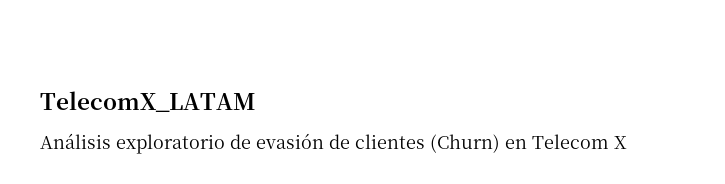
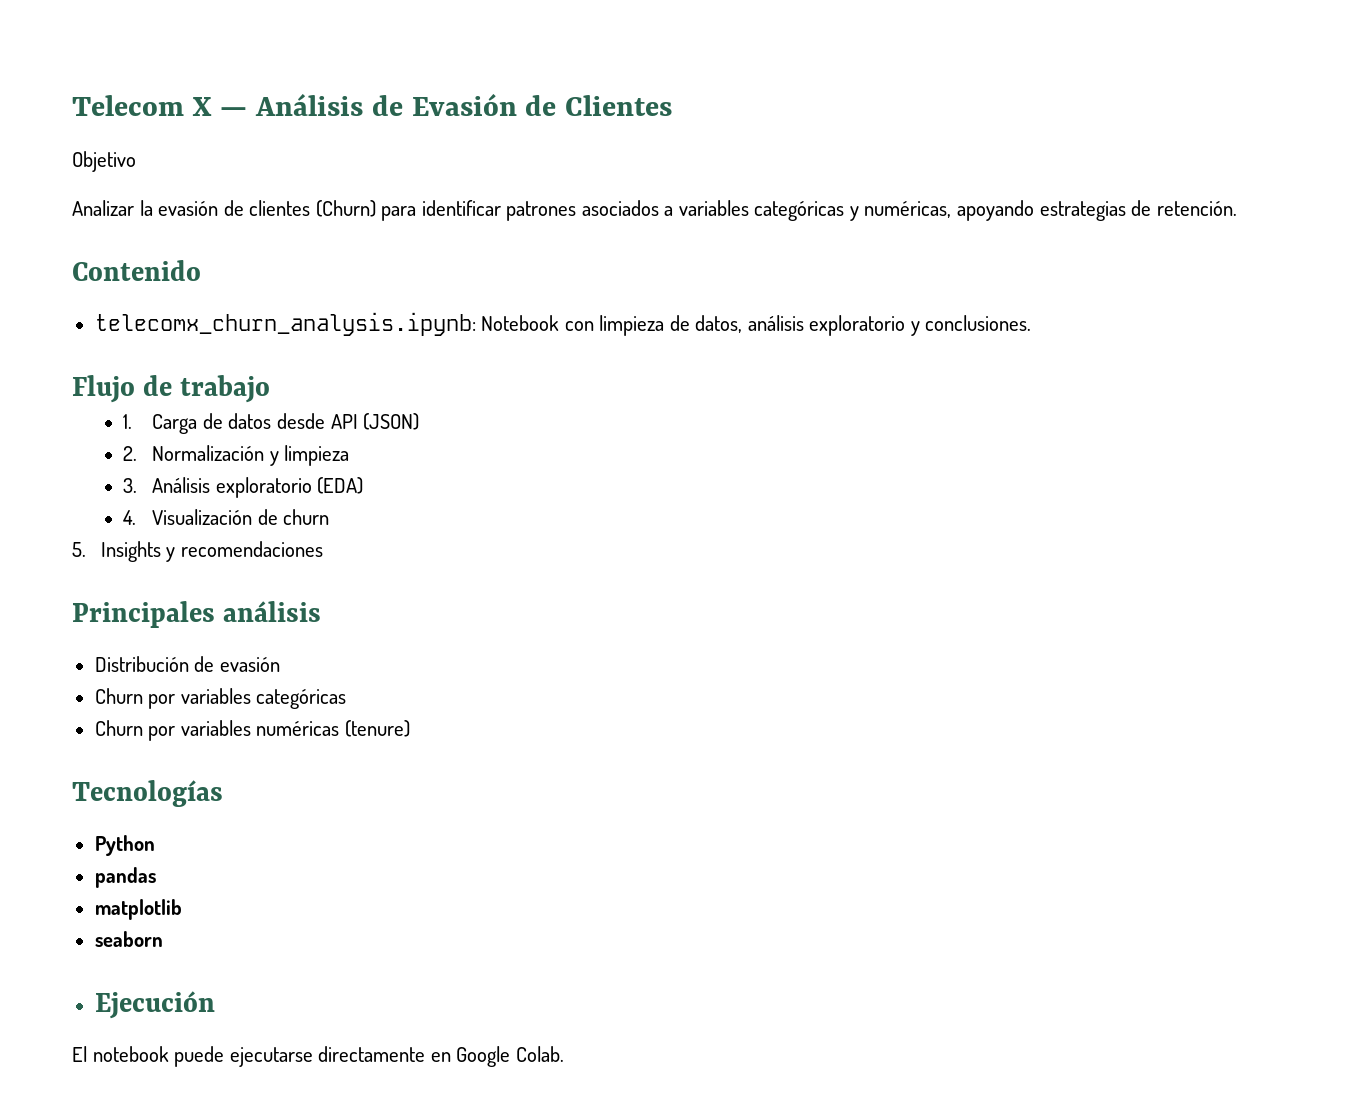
- TelecomX_LATAM
- Análisis exploratorio de evasión de clientes (Churn) en Telecom X
+ Telecom X — Análisis de Evasión de Clientes
+ Objetivo
+ Analizar la evasión de clientes (Churn) para identificar patrones asociados a variables categóricas y numéricas, apoyando estrategias de retención.
+ Contenido
+ telecomx_churn_analysis.ipynb: Notebook con limpieza de datos, análisis exploratorio y conclusiones.
+ Flujo de trabajo
+ 1. Carga de datos desde API (JSON)
+ 2. Normalización y limpieza
+ 3. Análisis exploratorio (EDA)
+ 4. Visualización de churn
+ 5. Insights y recomendaciones
+ Principales análisis
+ Distribución de evasión
+ Churn por variables categóricas
+ Churn por variables numéricas (tenure)
+ Tecnologías
+ Python
+ pandas
+ matplotlib
+ seaborn
+ Ejecución
+ El notebook puede ejecutarse directamente en Google Colab.

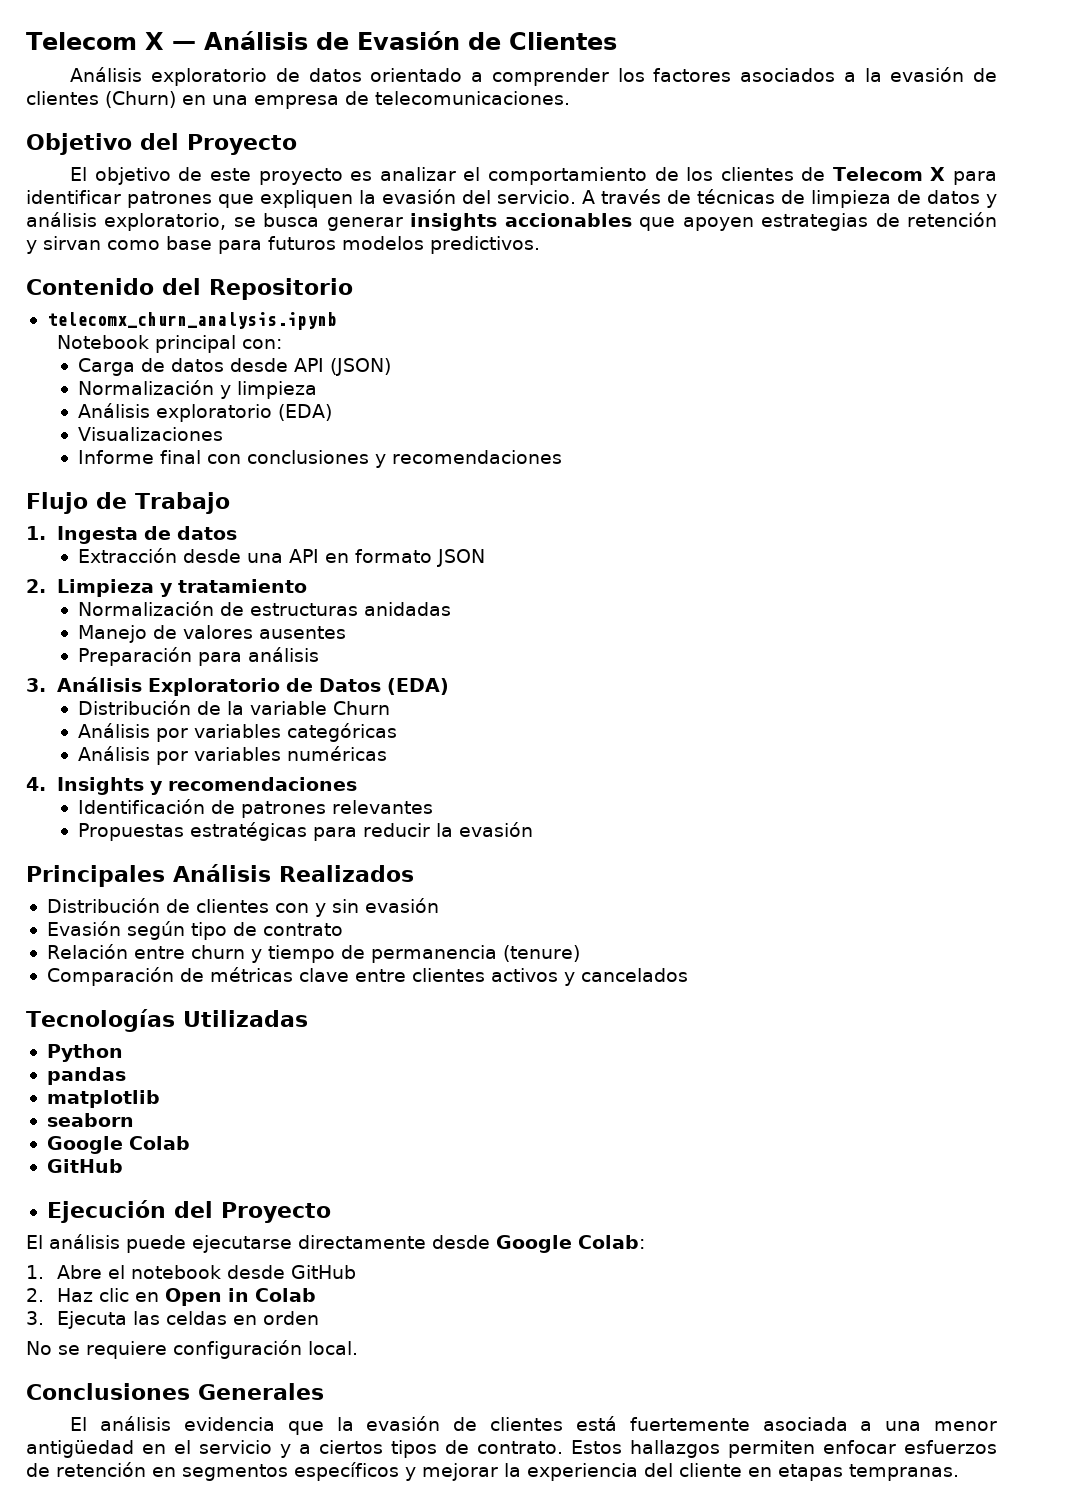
- Objetivo
- Analizar la evasión de clientes (Churn) para identificar patrones asociados a variables categóricas y numéricas, apoyando estrategias de retención.
- Contenido
- telecomx_churn_analysis.ipynb: Notebook con limpieza de datos, análisis exploratorio y conclusiones.
- Flujo de trabajo
- 1. Carga de datos desde API (JSON)
+ Análisis exploratorio de datos orientado a comprender los factores asociados a la evasión de clientes (Churn) en una empresa de telecomunicaciones.
+ Objetivo del Proyecto
+ El objetivo de este proyecto es analizar el comportamiento de los clientes de Telecom X para identificar patrones que expliquen la evasión del servicio. A través de técnicas de limpieza de datos y análisis exploratorio, se busca generar insights accionables que apoyen estrategias de retención y sirvan como base para futuros modelos predictivos.
+ Contenido del Repositorio
+ telecomx_churn_analysis.ipynb
+ Notebook principal con:
+ Carga de datos desde API (JSON)
- 2. Normalización y limpieza
+ Normalización y limpieza
- 3. Análisis exploratorio (EDA)
+ Análisis exploratorio (EDA)
- 4. Visualización de churn
- 5. Insights y recomendaciones
+ Visualizaciones
+ Informe final con conclusiones y recomendaciones
+ Flujo de Trabajo
+ 1. Ingesta de datos
+ Extracción desde una API en formato JSON
+ 2. Limpieza y tratamiento
+ Normalización de estructuras anidadas
+ Manejo de valores ausentes
+ Preparación para análisis
+ 3. Análisis Exploratorio de Datos (EDA)
+ Distribución de la variable Churn
+ Análisis por variables categóricas
+ Análisis por variables numéricas
+ 4. Insights y recomendaciones
+ Identificación de patrones relevantes
+ Propuestas estratégicas para reducir la evasión
- Principales análisis
- Distribución de evasión
- Churn por variables categóricas
- Churn por variables numéricas (tenure)
+ Principales Análisis Realizados
+ Distribución de clientes con y sin evasión
+ Evasión según tipo de contrato
+ Relación entre churn y tiempo de permanencia (tenure)
+ Comparación de métricas clave entre clientes activos y cancelados
- Tecnologías
+ Tecnologías Utilizadas
+ Google Colab
+ GitHub
- Ejecución
- El notebook puede ejecutarse directamente en Google Colab.
+ Ejecución del Proyecto
+ El análisis puede ejecutarse directamente desde Google Colab:
+ 1. Abre el notebook desde GitHub
+ 2. Haz clic en Open in Colab
+ 3. Ejecuta las celdas en orden
+ No se requiere configuración local.
+ Conclusiones Generales
+ El análisis evidencia que la evasión de clientes está fuertemente asociada a una menor antigüedad en el servicio y a ciertos tipos de contrato. Estos hallazgos permiten enfocar esfuerzos de retención en segmentos específicos y mejorar la experiencia del cliente en etapas tempranas.

